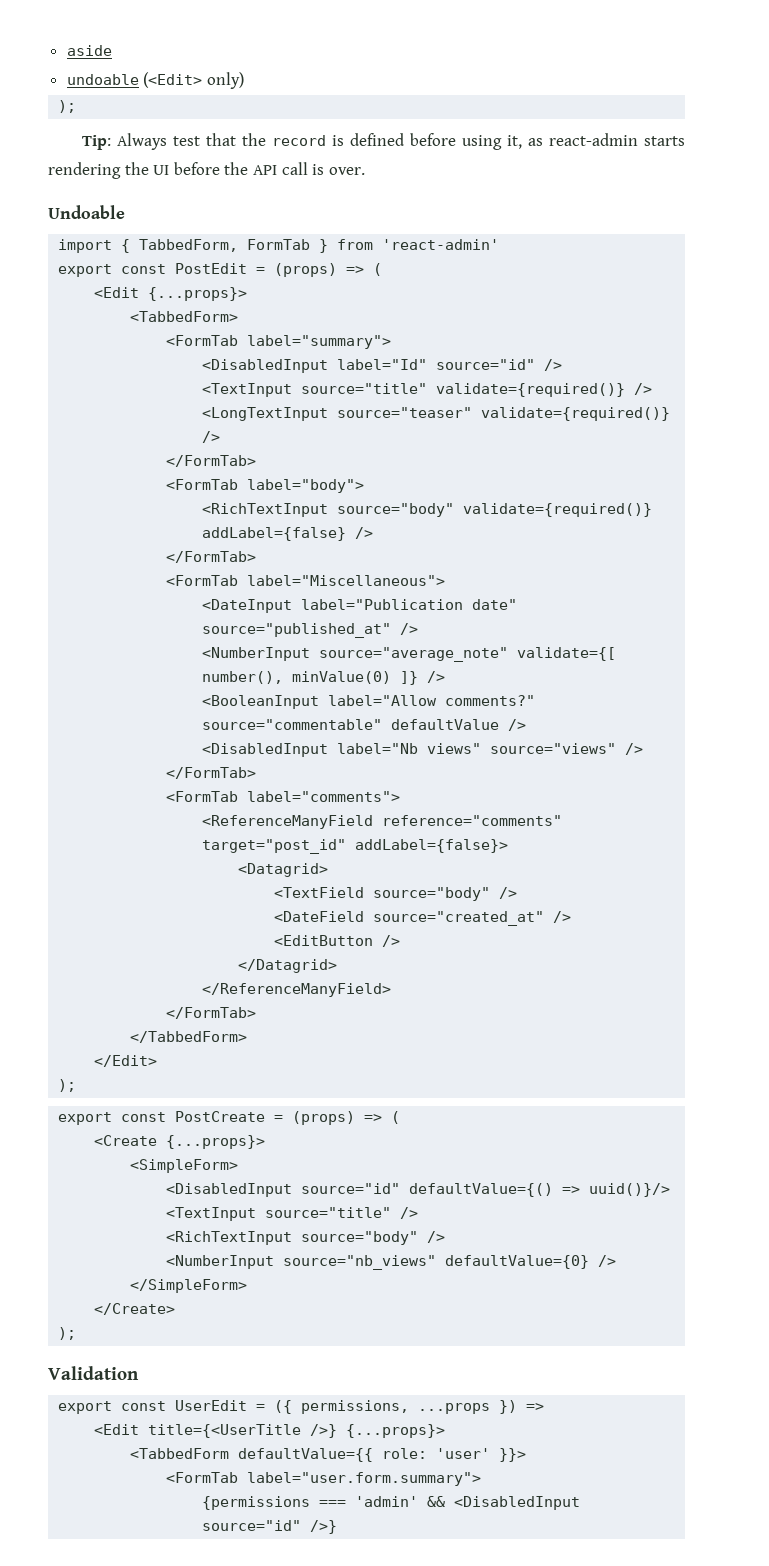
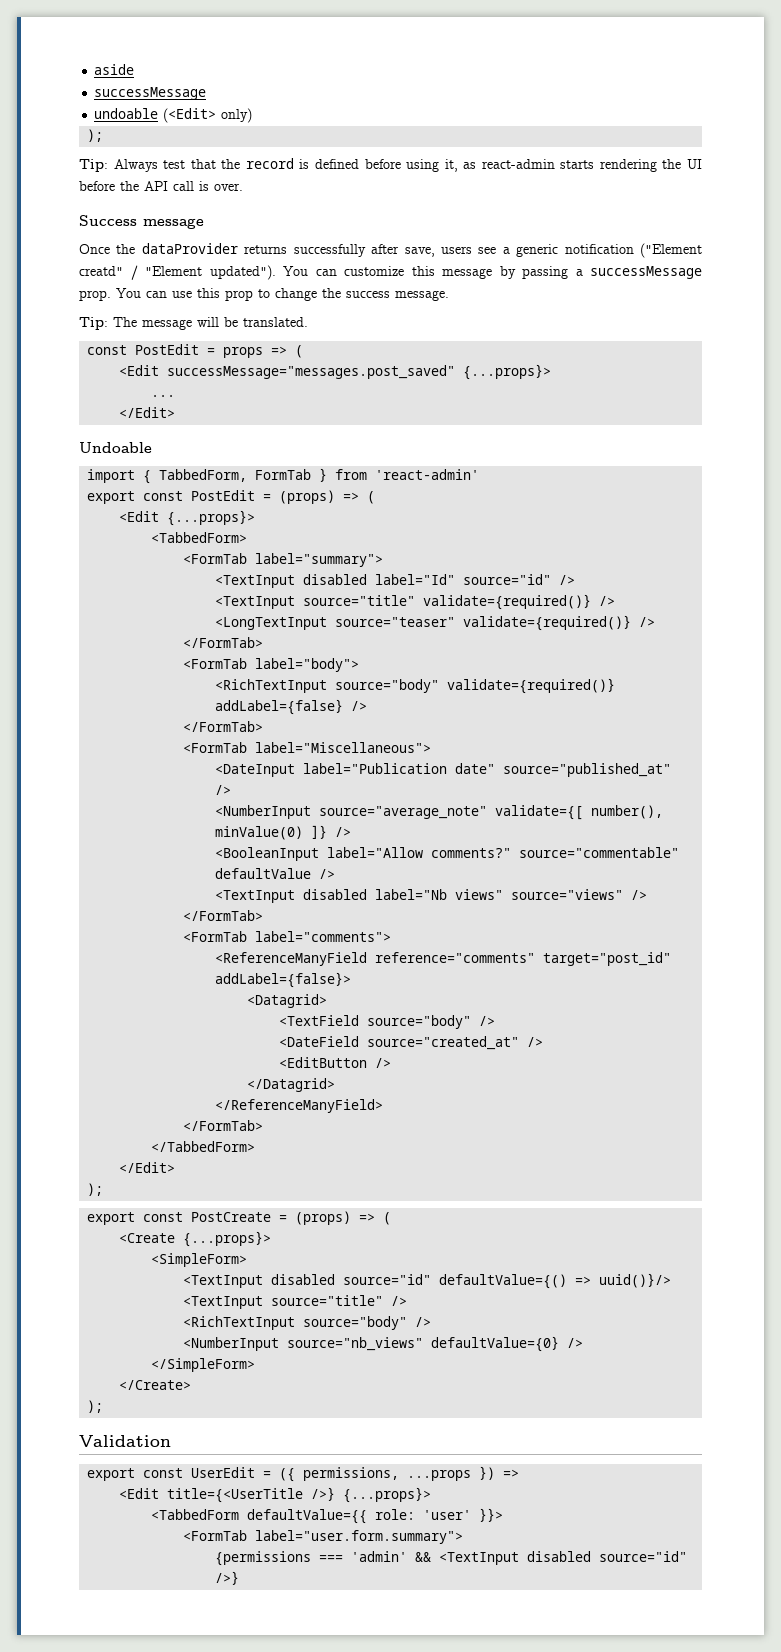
  aside
+ successMessage
+ Success message
+ Once the dataProvider returns successfully after save, users see a generic notification ("Element creatd" / "Element updated"). You can customize this message by passing a successMessage prop. You can use this prop to change the success message.
+ Tip: The message will be translated.
+ const PostEdit = props => (
+ <Edit successMessage="messages.post_saved" {...props}>
+ ...
+ </Edit>
- <DisabledInput label="Id" source="id" />
+ <TextInput disabled label="Id" source="id" />
- <DisabledInput label="Nb views" source="views" />
+ <TextInput disabled label="Nb views" source="views" />
- <DisabledInput source="id" defaultValue={() => uuid()}/>
+ <TextInput disabled source="id" defaultValue={() => uuid()}/>
- {permissions === 'admin' && <DisabledInput source="id" />}
+ {permissions === 'admin' && <TextInput disabled source="id" />}

